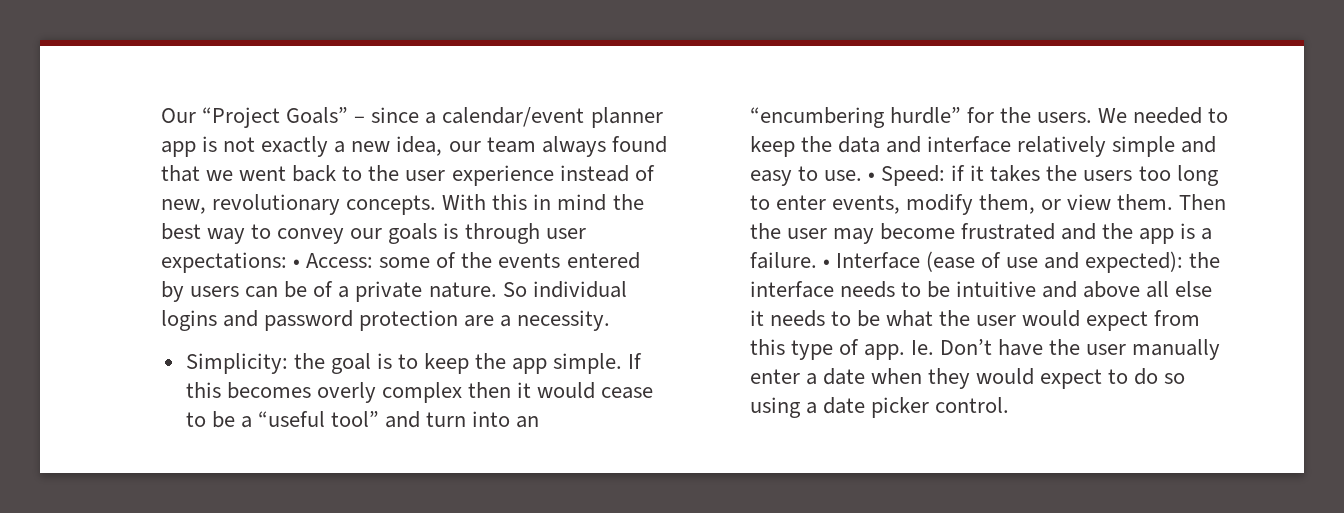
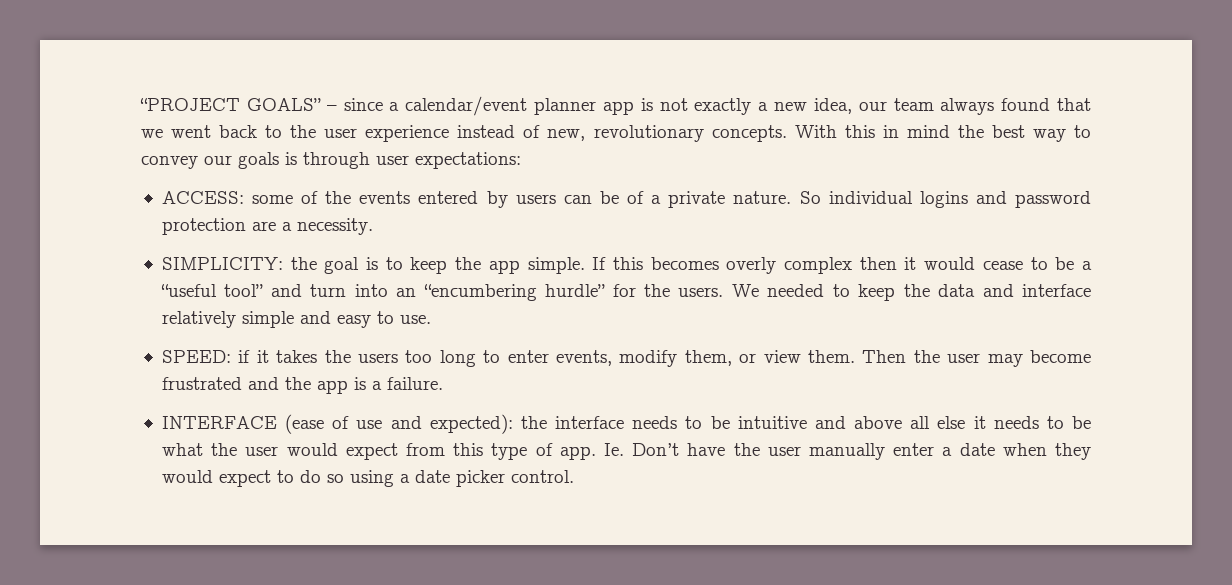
- Our “Project Goals” – since a calendar/event planner app is not exactly a new idea, our team always found that we went back to the user experience instead of new, revolutionary concepts.
+ “PROJECT GOALS” – since a calendar/event planner app is not exactly a new idea, our team always found that we went back to the user experience instead of new, revolutionary concepts.
- With this in mind the best way to convey our goals is through user expectations: • Access: some of the events entered by users can be of a private nature.
+ With this in mind the best way to convey our goals is through user expectations:
+ ACCESS: some of the events entered by users can be of a private nature.
- Simplicity: the goal is to keep the app simple.
+ SIMPLICITY: the goal is to keep the app simple.
- We needed to keep the data and interface relatively simple and easy to use. • Speed: if it takes the users too long to enter events, modify them, or view them.
+ We needed to keep the data and interface relatively simple and easy to use.
+ SPEED: if it takes the users too long to enter events, modify them, or view them.
- Then the user may become frustrated and the app is a failure. • Interface (ease of use and expected): the interface needs to be intuitive and above all else it needs to be what the user would expect from this type of app.
+ Then the user may become frustrated and the app is a failure.
+ INTERFACE (ease of use and expected): the interface needs to be intuitive and above all else it needs to be what the user would expect from this type of app.

